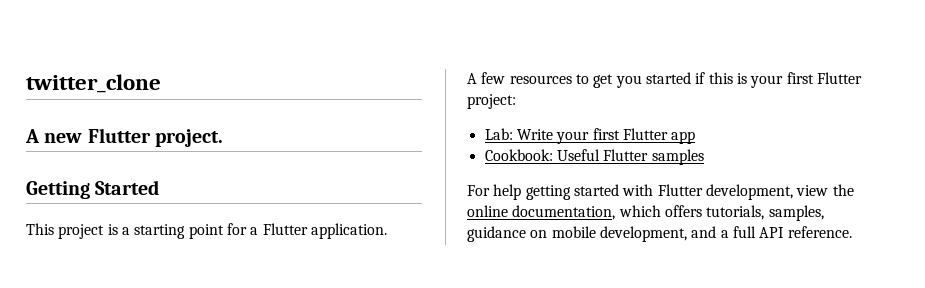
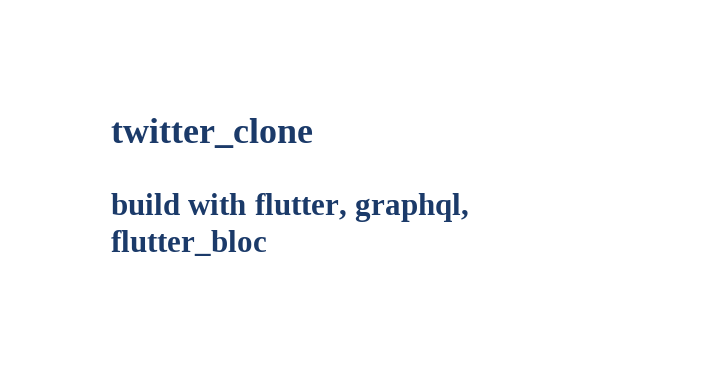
- A new Flutter project.
- Getting Started
- This project is a starting point for a Flutter application.
- A few resources to get you started if this is your first Flutter project:
- Lab: Write your first Flutter app
- Cookbook: Useful Flutter samples
- For help getting started with Flutter development, view the online documentation, which offers tutorials, samples, guidance on mobile development, and a full API reference.
+ build with flutter, graphql, flutter_bloc

